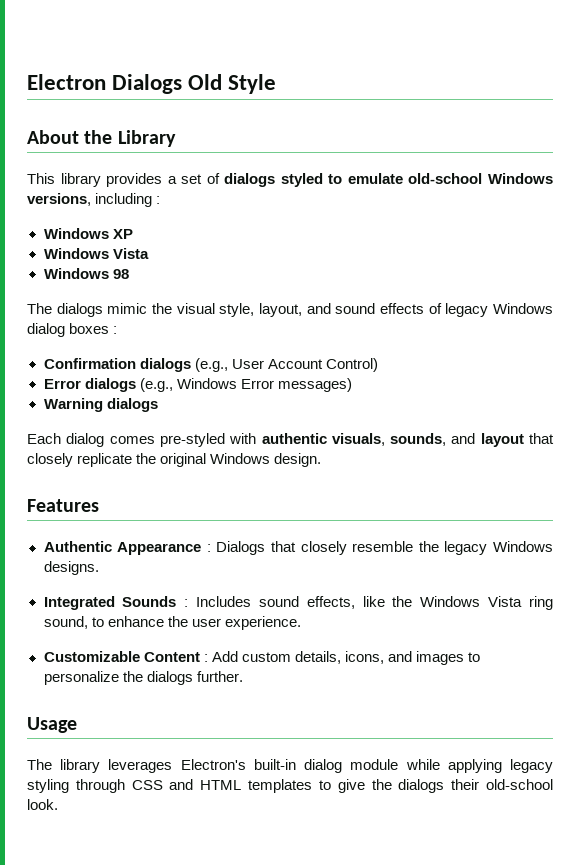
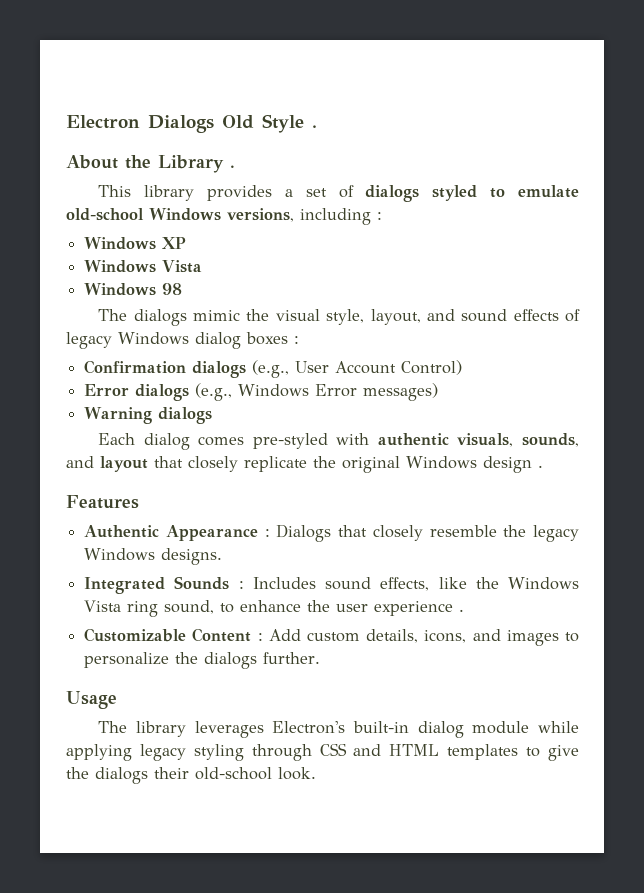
- Electron Dialogs Old Style
+ Electron Dialogs Old Style .
- About the Library
+ About the Library .
- Each dialog comes pre-styled with authentic visuals, sounds, and layout that closely replicate the original Windows design.
+ Each dialog comes pre-styled with authentic visuals, sounds, and layout that closely replicate the original Windows design .
- Integrated Sounds : Includes sound effects, like the Windows Vista ring sound, to enhance the user experience.
+ Integrated Sounds : Includes sound effects, like the Windows Vista ring sound, to enhance the user experience .

